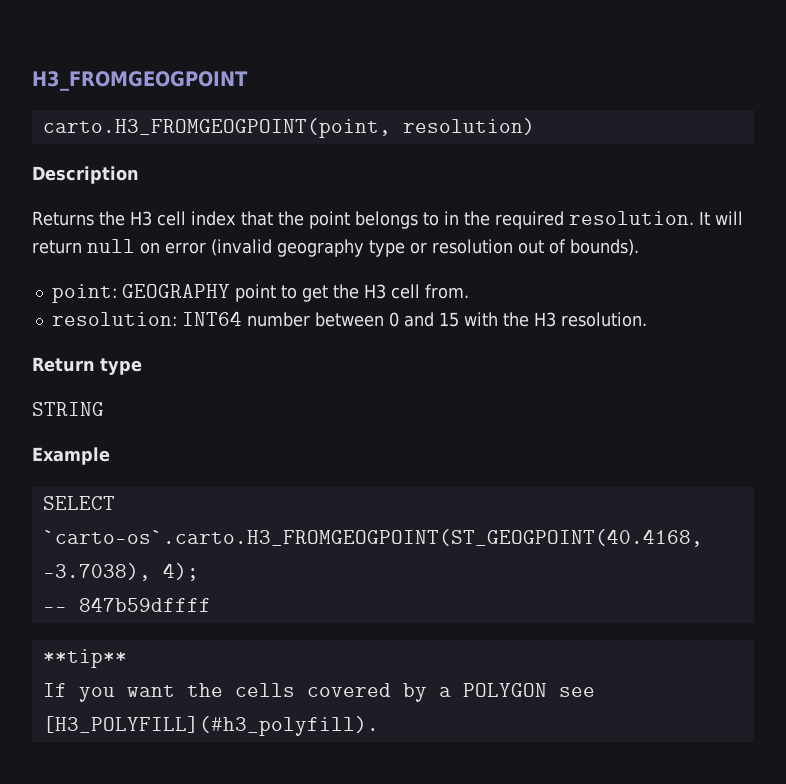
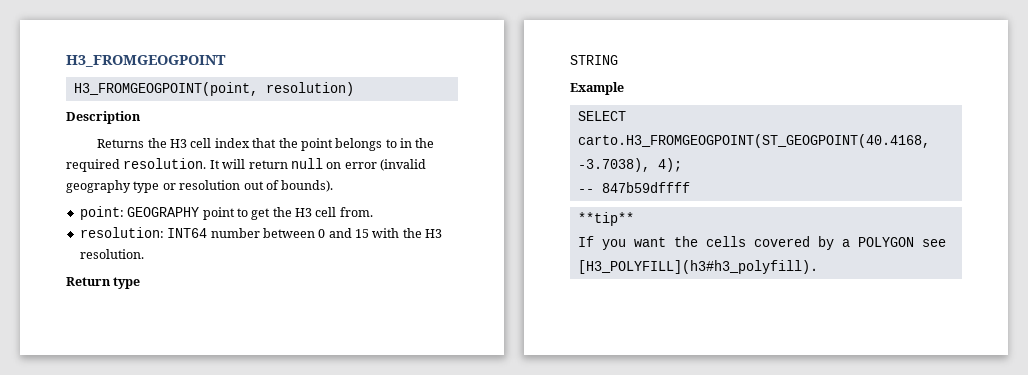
- carto.H3_FROMGEOGPOINT(point, resolution)
+ H3_FROMGEOGPOINT(point, resolution)
- SELECT `carto-os`.carto.H3_FROMGEOGPOINT(ST_GEOGPOINT(40.4168, -3.7038), 4);
+ SELECT carto.H3_FROMGEOGPOINT(ST_GEOGPOINT(40.4168, -3.7038), 4);
- If you want the cells covered by a POLYGON see [H3_POLYFILL](#h3_polyfill).
+ If you want the cells covered by a POLYGON see [H3_POLYFILL](h3#h3_polyfill).

